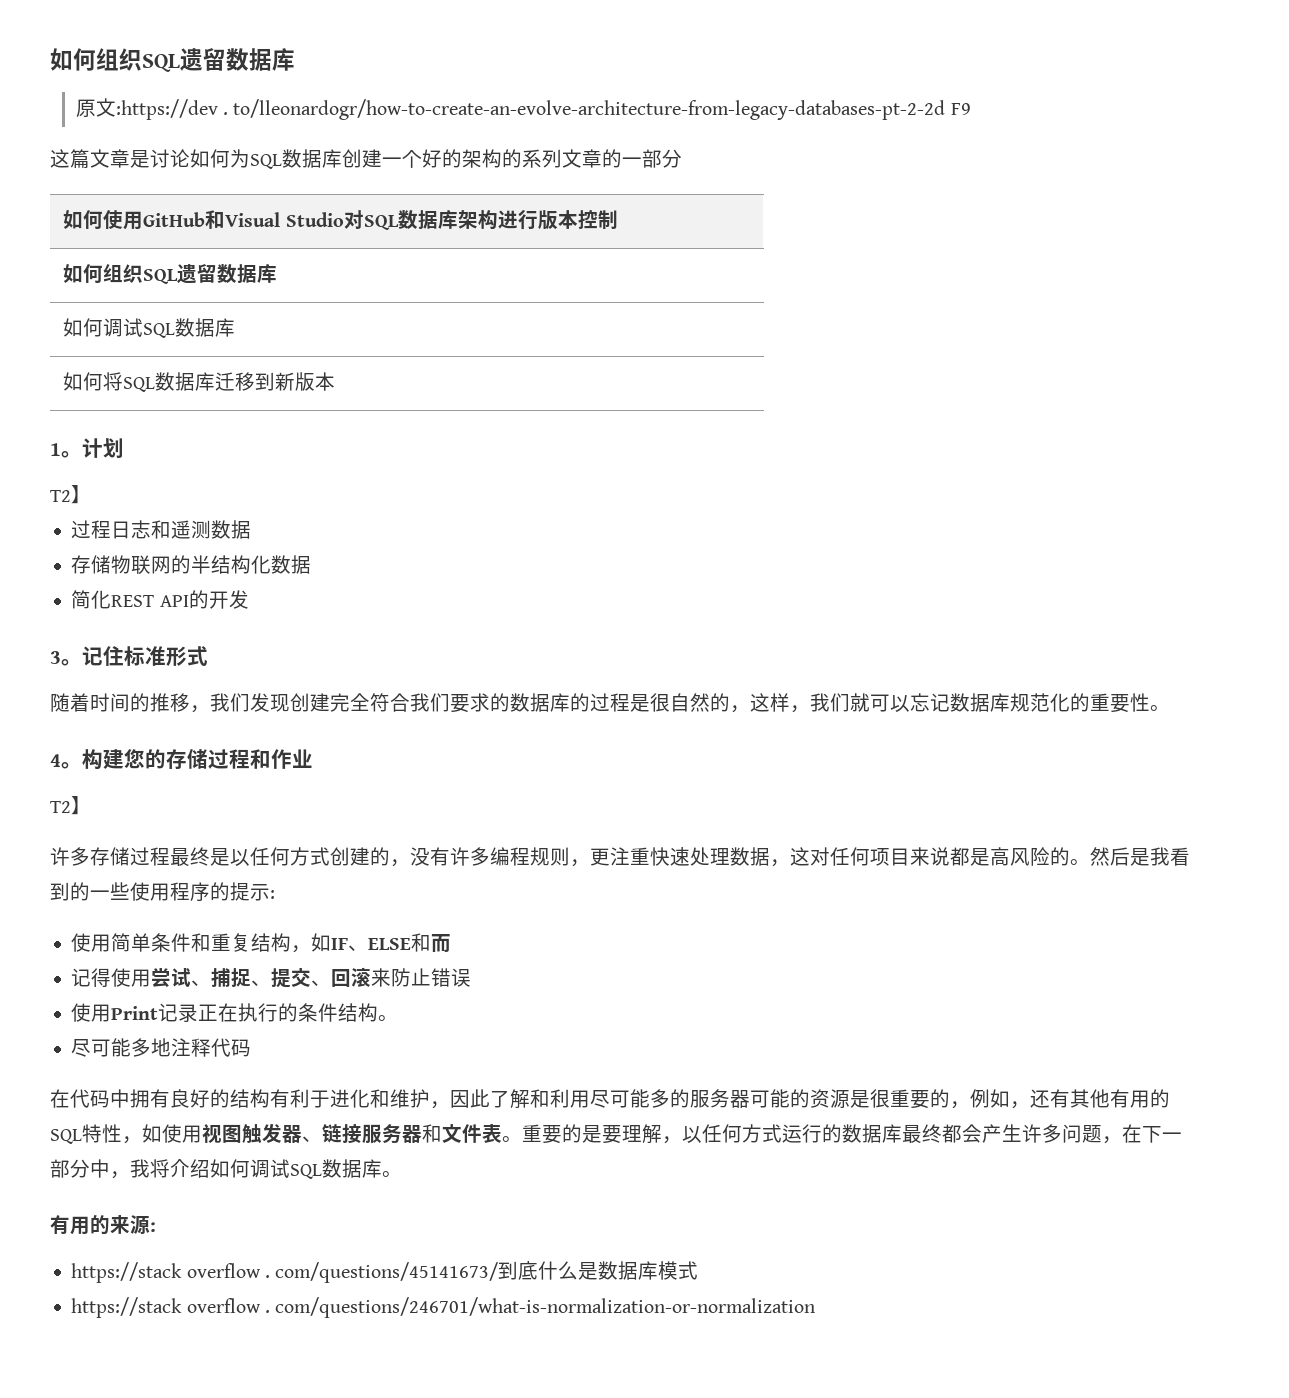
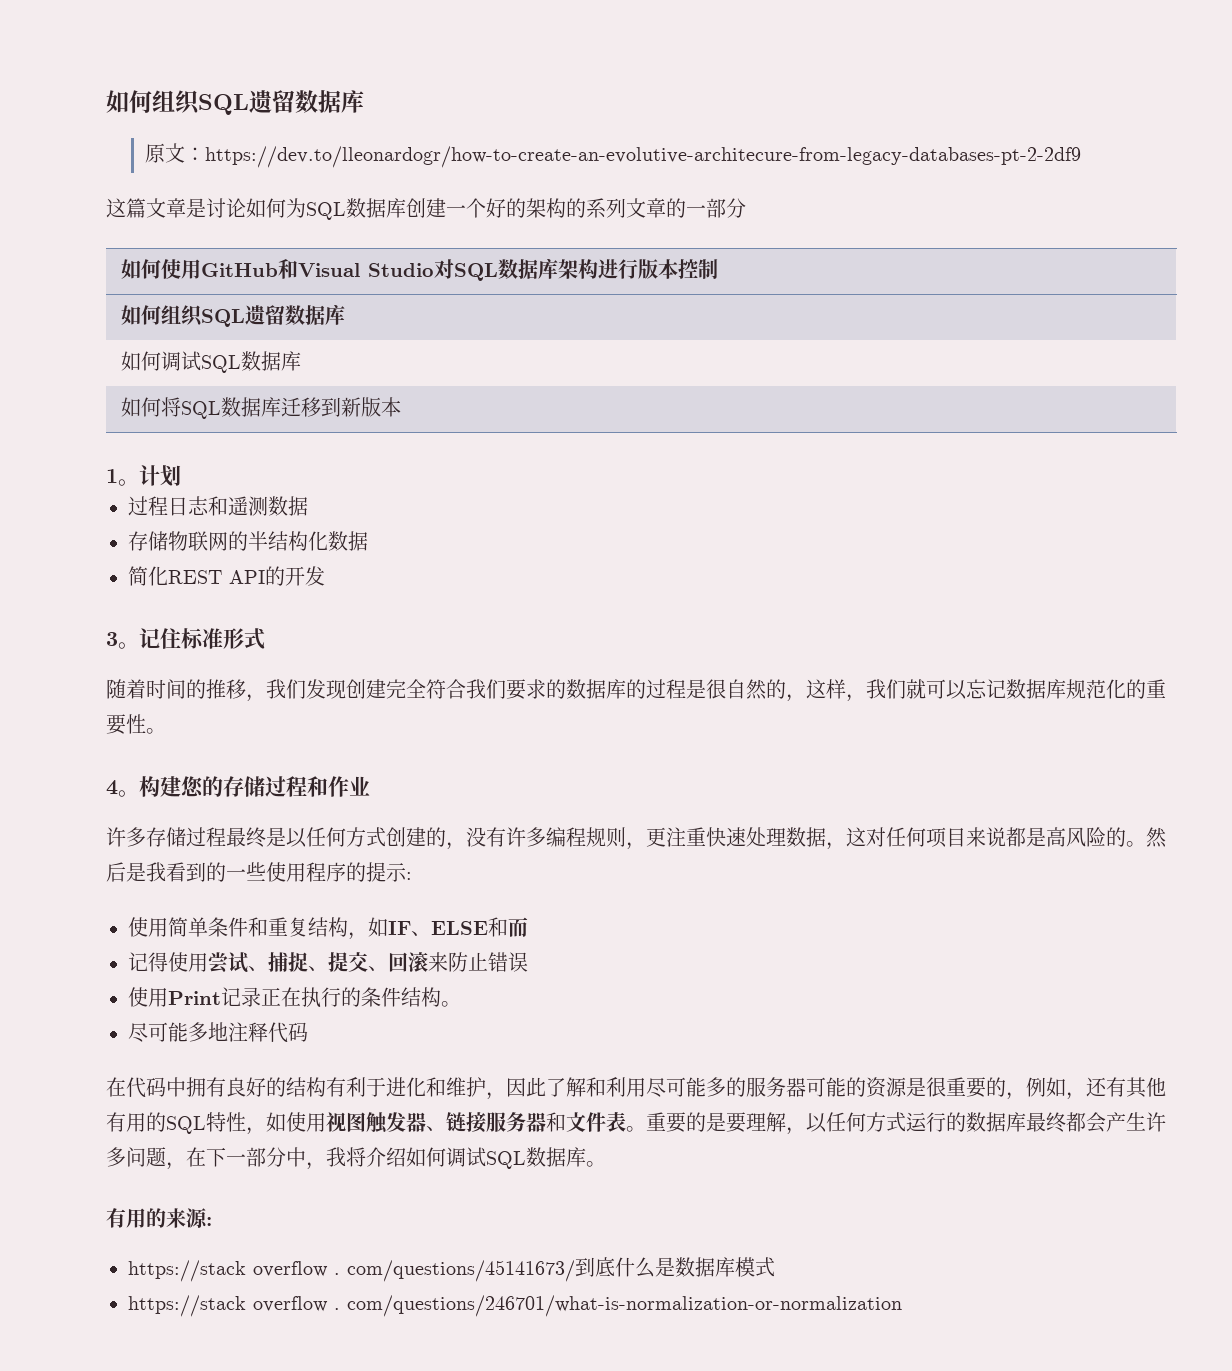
- 原文:https://dev . to/lleonardogr/how-to-create-an-evolve-architecture-from-legacy-databases-pt-2-2d F9
+ 原文：https://dev.to/lleonardogr/how-to-create-an-evolutive-architecure-from-legacy-databases-pt-2-2df9
  计划
- T2】
  构建您的存储过程和作业
- T2】

